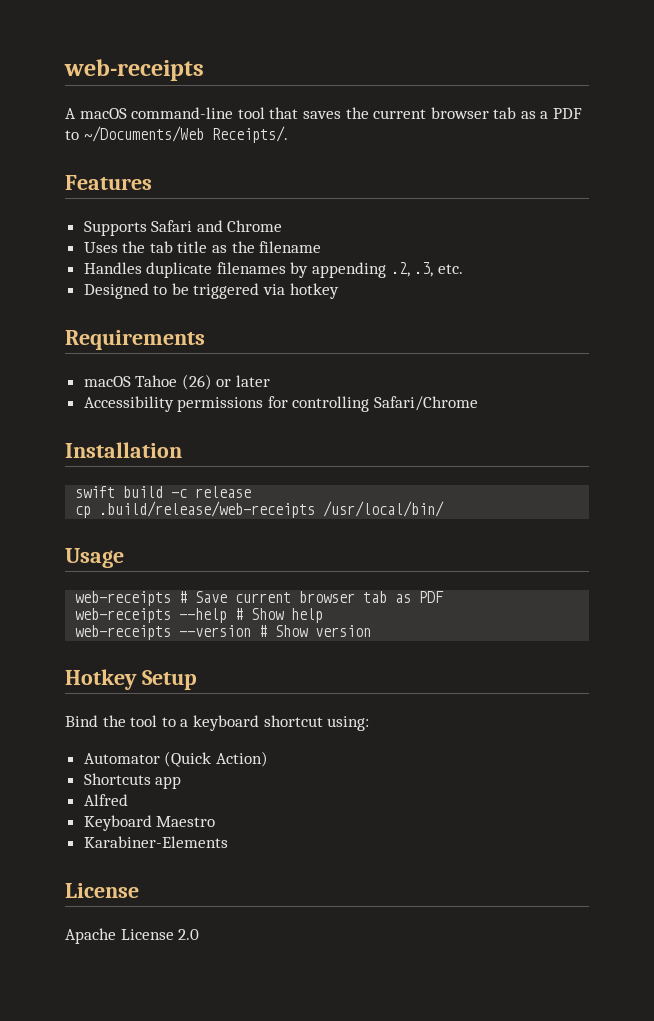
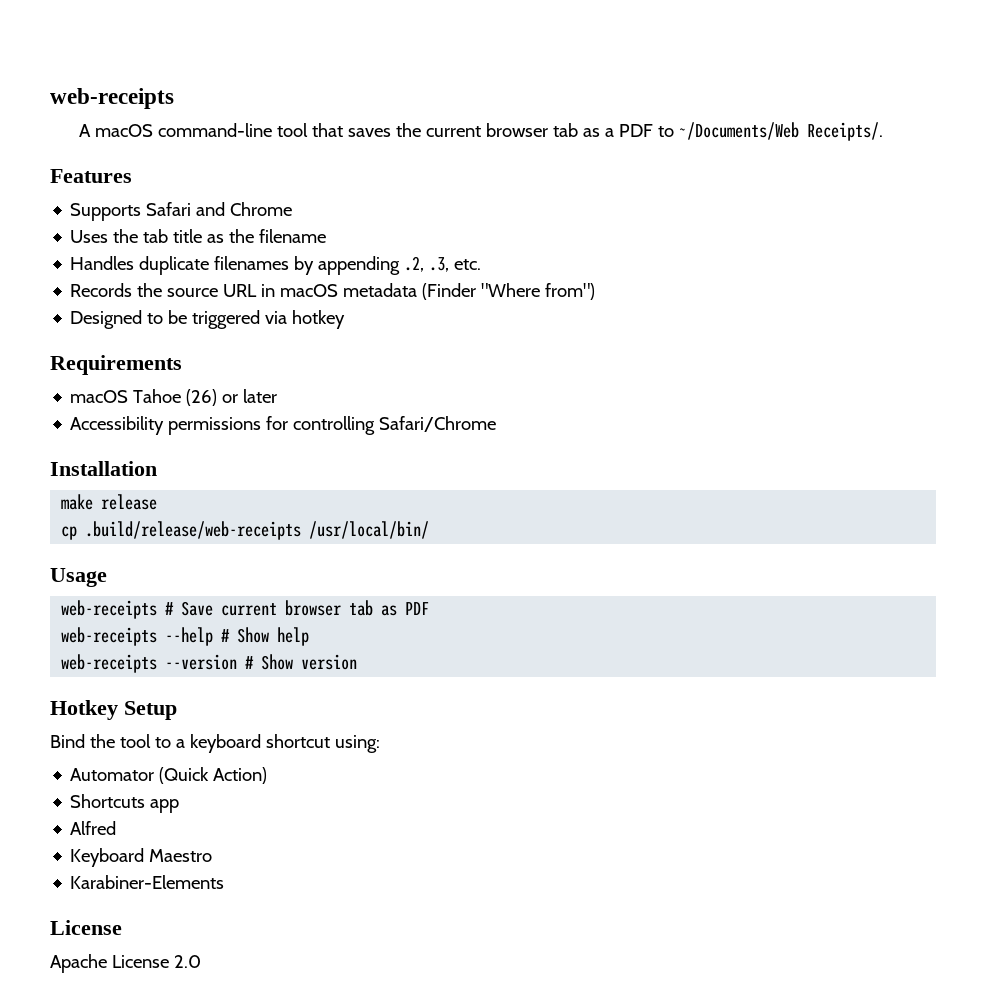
+ Records the source URL in macOS metadata (Finder "Where from")
- swift build -c release
+ make release

